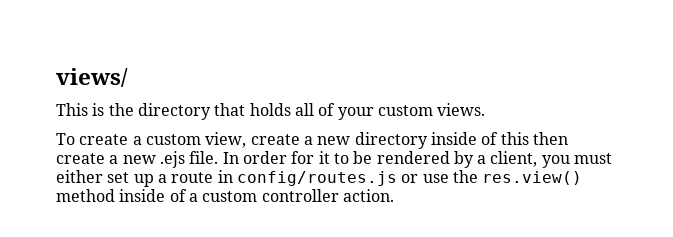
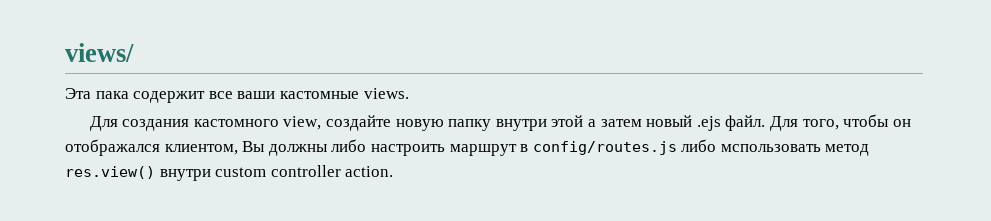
- This is the directory that holds all of your custom views.
- To create a custom view, create a new directory inside of this then create a new .ejs file. In order for it to be rendered by a client, you must either set up a route in config/routes.js or use the res.view() method inside of a custom controller action.
+ Эта пака содержит все ваши кастомные views.
+ Для создания кастомного view, создайте новую папку внутри этой а затем новый .ejs файл. Для того, чтобы он отображался клиентом, Вы должны либо настроить маршрут в config/routes.js либо мспользовать метод res.view() внутри custom controller action.

